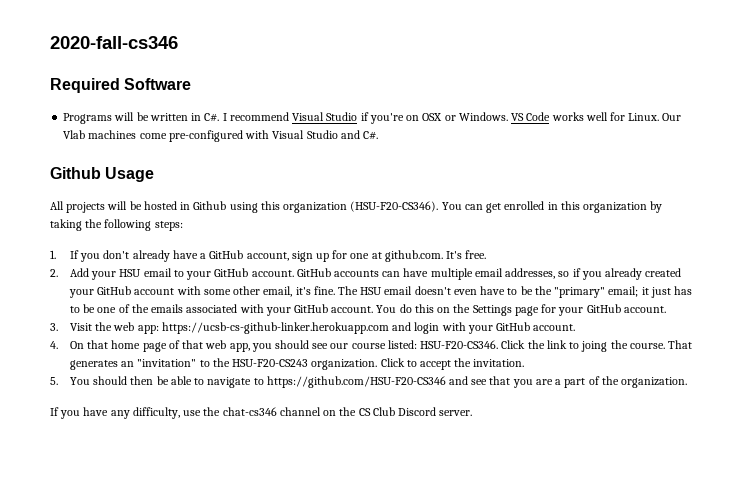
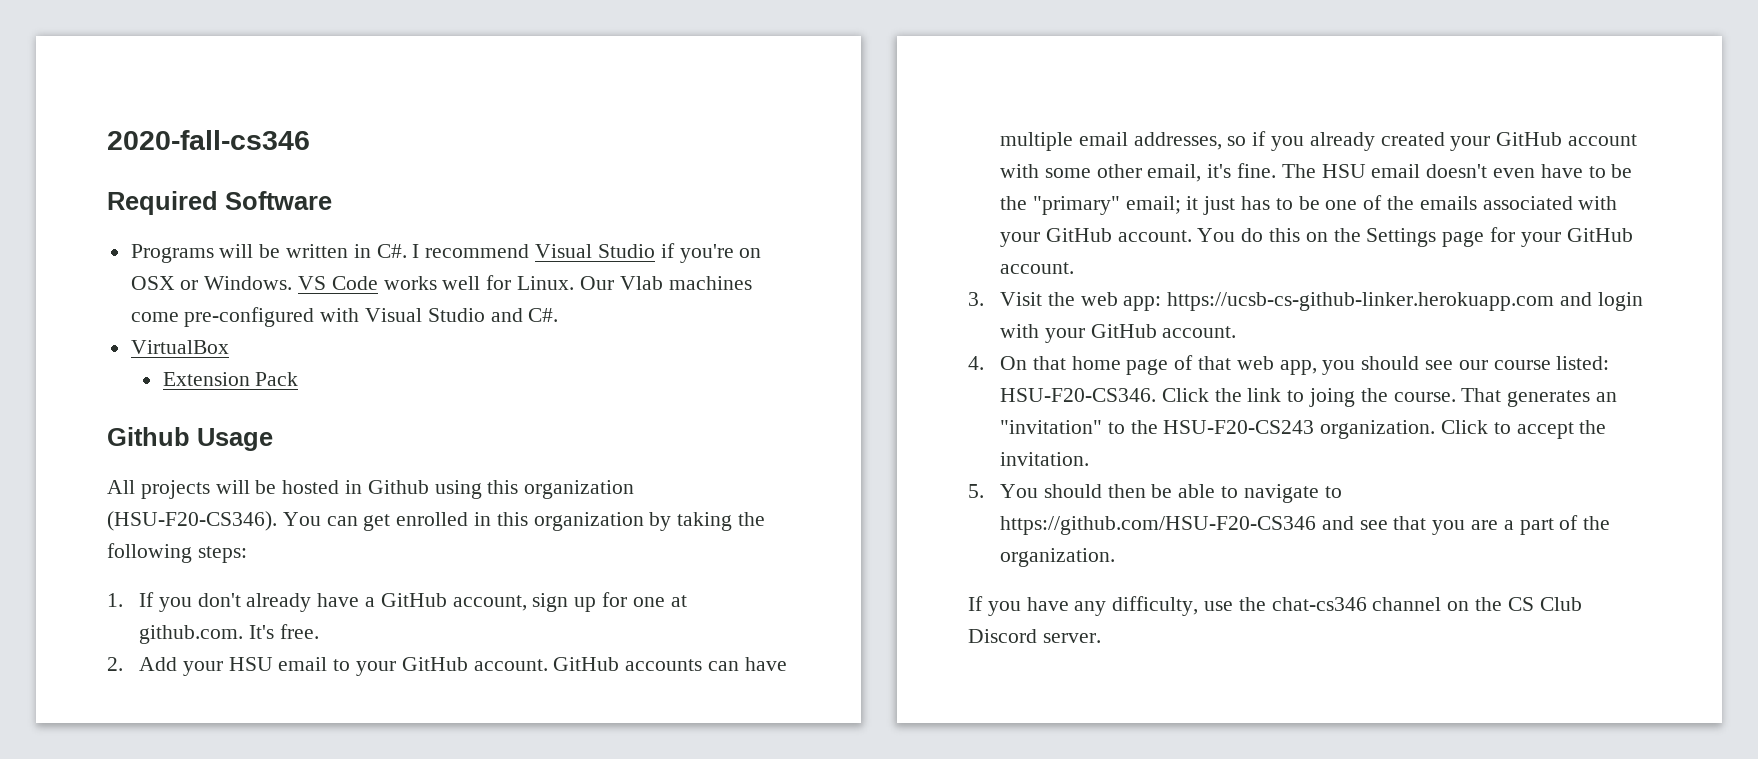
+ VirtualBox
+ Extension Pack

